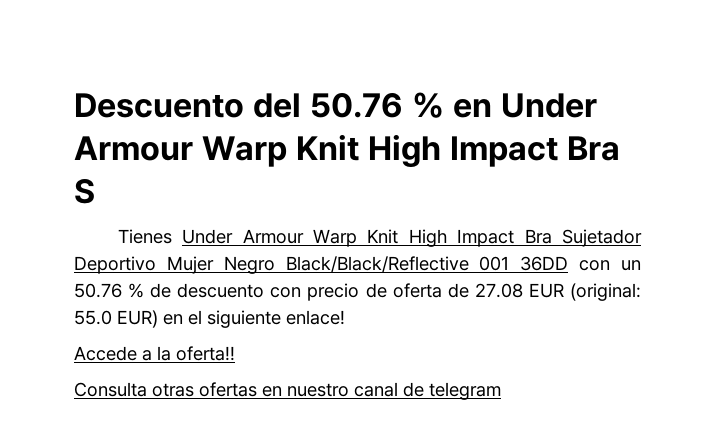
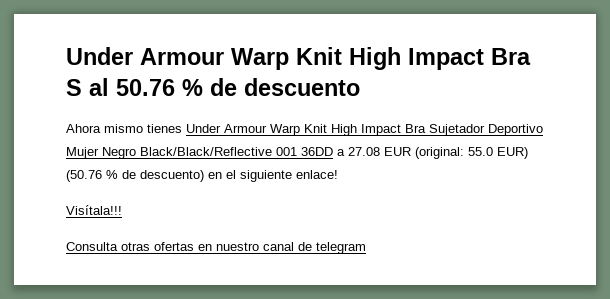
- Descuento del 50.76 % en Under Armour Warp Knit High Impact Bra S
- Tienes Under Armour Warp Knit High Impact Bra Sujetador Deportivo Mujer Negro Black/Black/Reflective 001 36DD con un 50.76 % de descuento con precio de oferta de 27.08 EUR (original: 55.0 EUR) en el siguiente enlace!
+ Under Armour Warp Knit High Impact Bra S al 50.76 % de descuento
+ Ahora mismo tienes Under Armour Warp Knit High Impact Bra Sujetador Deportivo Mujer Negro Black/Black/Reflective 001 36DD a 27.08 EUR (original: 55.0 EUR) (50.76 % de descuento) en el siguiente enlace!
- Accede a la oferta!!
+ Visítala!!!

